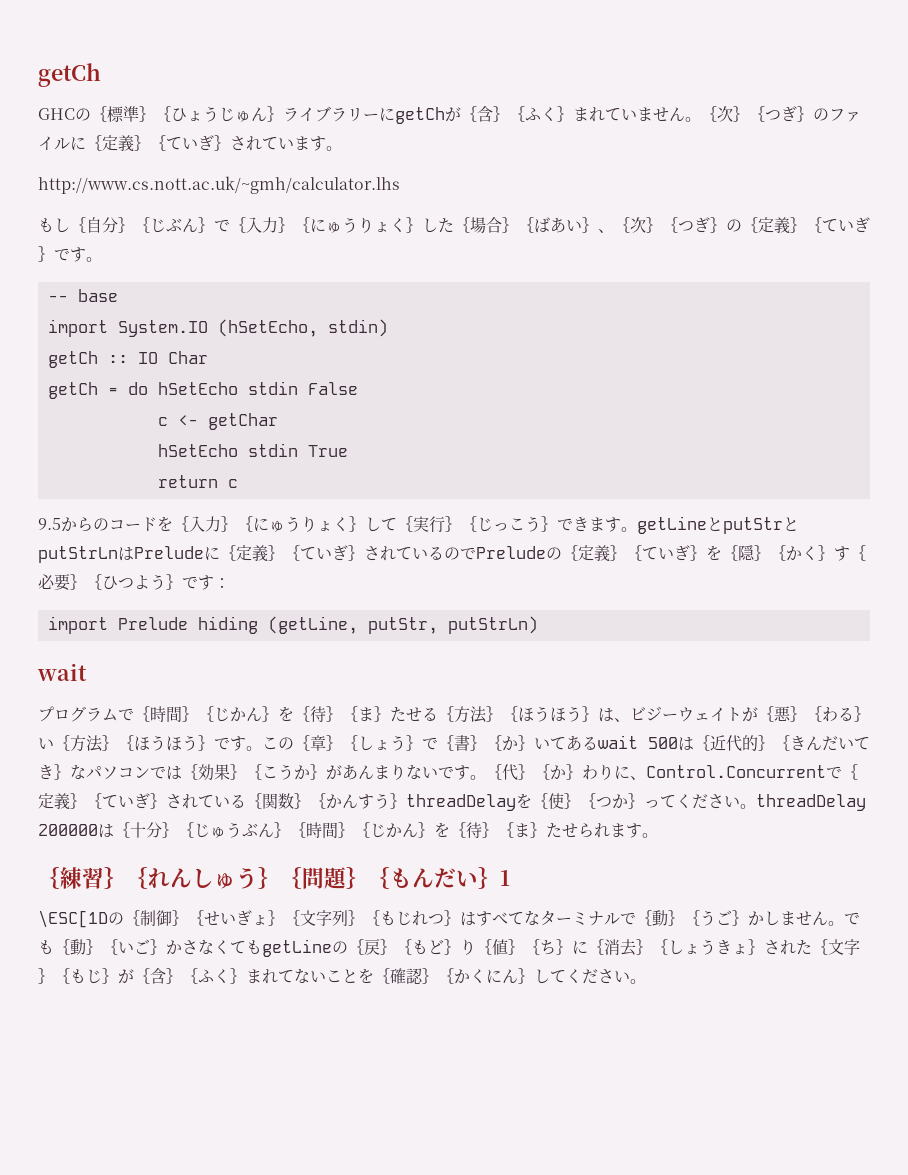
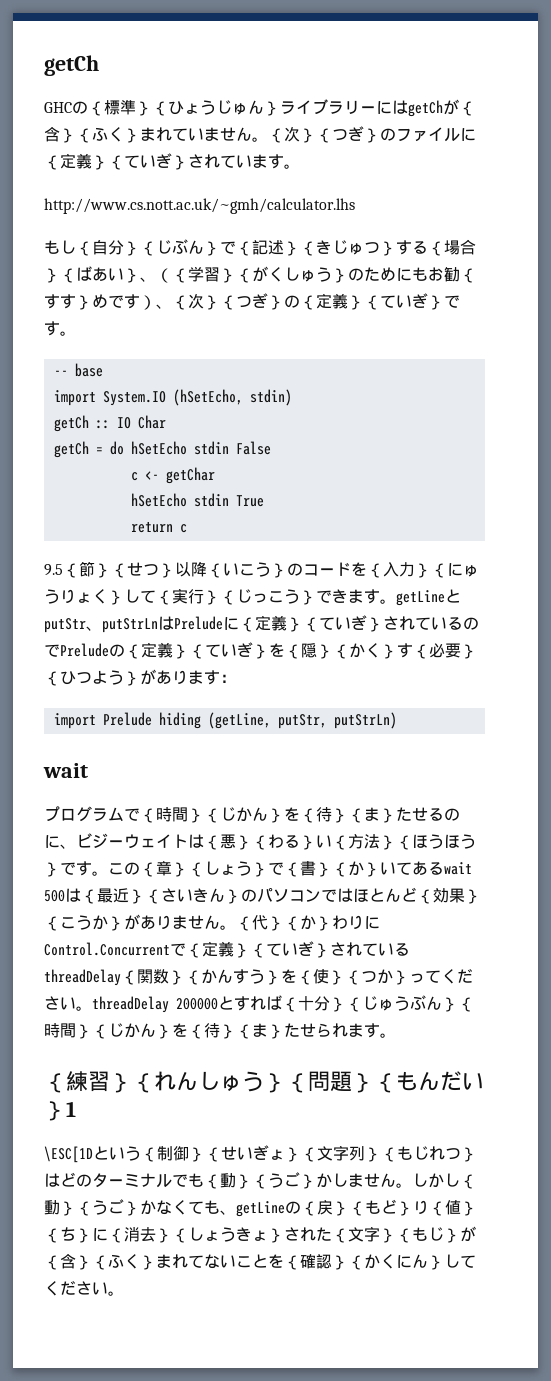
- GHCの｛標準｝｛ひょうじゅん｝ライブラリーにgetChが｛含｝｛ふく｝まれていません。
+ GHCの｛標準｝｛ひょうじゅん｝ライブラリーにはgetChが｛含｝｛ふく｝まれていません。
- もし｛自分｝｛じぶん｝で｛入力｝｛にゅうりょく｝した｛場合｝｛ばあい｝、｛次｝｛つぎ｝の｛定義｝｛ていぎ｝です。
+ もし｛自分｝｛じぶん｝で｛記述｝｛きじゅつ｝する｛場合｝｛ばあい｝、（｛学習｝｛がくしゅう｝のためにもお勧｛すす｝めです）、｛次｝｛つぎ｝の｛定義｝｛ていぎ｝です。
- 9.5からのコードを｛入力｝｛にゅうりょく｝して｛実行｝｛じっこう｝できます。getLineとputStrとputStrLnはPreludeに｛定義｝｛ていぎ｝されているのでPreludeの｛定義｝｛ていぎ｝を｛隠｝｛かく｝す｛必要｝｛ひつよう｝です：
+ 9.5｛節｝｛せつ｝以降｛いこう｝のコードを｛入力｝｛にゅうりょく｝して｛実行｝｛じっこう｝できます。getLineとputStr、putStrLnはPreludeに｛定義｝｛ていぎ｝されているのでPreludeの｛定義｝｛ていぎ｝を｛隠｝｛かく｝す｛必要｝｛ひつよう｝があります：
- プログラムで｛時間｝｛じかん｝を｛待｝｛ま｝たせる｛方法｝｛ほうほう｝は、ビジーウェイトが｛悪｝｛わる｝い｛方法｝｛ほうほう｝です。
+ プログラムで｛時間｝｛じかん｝を｛待｝｛ま｝たせるのに、ビジーウェイトは｛悪｝｛わる｝い｛方法｝｛ほうほう｝です。
- この｛章｝｛しょう｝で｛書｝｛か｝いてあるwait 500は｛近代的｝｛きんだいてき｝なパソコンでは｛効果｝｛こうか｝があんまりないです。
+ この｛章｝｛しょう｝で｛書｝｛か｝いてあるwait 500は｛最近｝｛さいきん｝のパソコンではほとんど｛効果｝｛こうか｝がありません。
- ｛代｝｛か｝わりに、Control.Concurrentで｛定義｝｛ていぎ｝されている｛関数｝｛かんすう｝threadDelayを｛使｝｛つか｝ってください。threadDelay 200000は｛十分｝｛じゅうぶん｝｛時間｝｛じかん｝を｛待｝｛ま｝たせられます。
+ ｛代｝｛か｝わりにControl.Concurrentで｛定義｝｛ていぎ｝されているthreadDelay｛関数｝｛かんすう｝を｛使｝｛つか｝ってください。threadDelay 200000とすれば｛十分｝｛じゅうぶん｝｛時間｝｛じかん｝を｛待｝｛ま｝たせられます。
- \ESC[1Dの｛制御｝｛せいぎょ｝｛文字列｝｛もじれつ｝はすべてなターミナルで｛動｝｛うご｝かしません。
+ \ESC[1Dという｛制御｝｛せいぎょ｝｛文字列｝｛もじれつ｝はどのターミナルでも｛動｝｛うご｝かしません。
- でも｛動｝｛いご｝かさなくてもgetLineの｛戻｝｛もど｝り｛値｝｛ち｝に｛消去｝｛しょうきょ｝された｛文字｝｛もじ｝が｛含｝｛ふく｝まれてないことを｛確認｝｛かくにん｝してください。
+ しかし｛動｝｛うご｝かなくても、getLineの｛戻｝｛もど｝り｛値｝｛ち｝に｛消去｝｛しょうきょ｝された｛文字｝｛もじ｝が｛含｝｛ふく｝まれてないことを｛確認｝｛かくにん｝してください。

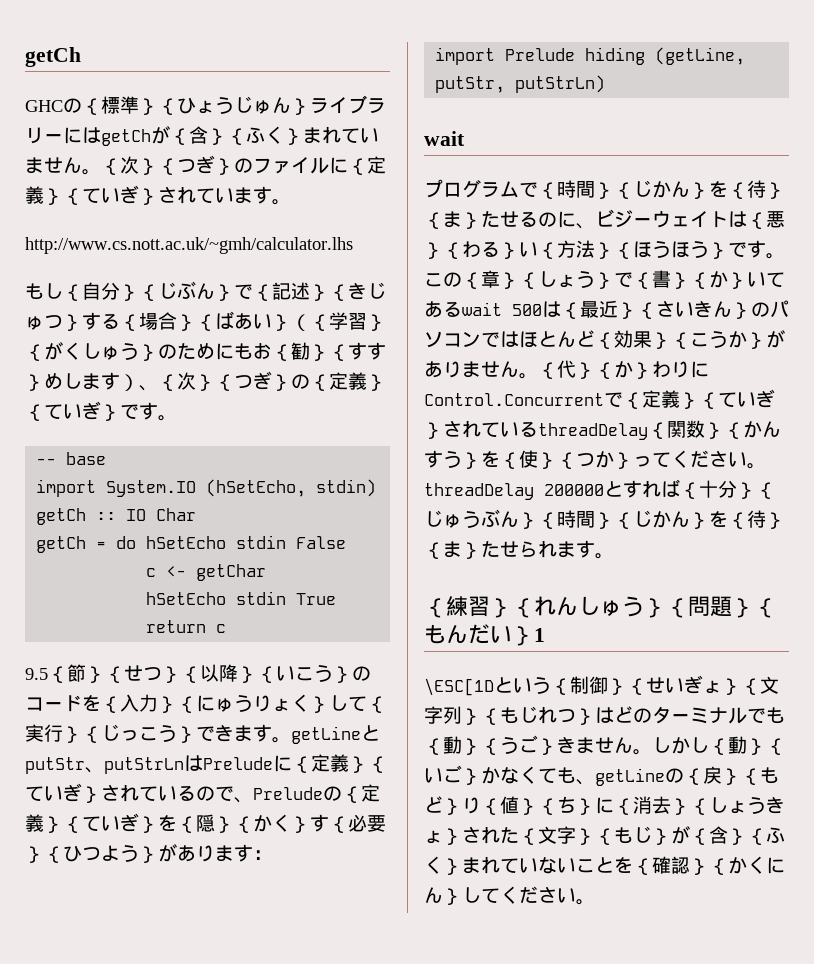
- もし｛自分｝｛じぶん｝で｛記述｝｛きじゅつ｝する｛場合｝｛ばあい｝、（｛学習｝｛がくしゅう｝のためにもお勧｛すす｝めです）、｛次｝｛つぎ｝の｛定義｝｛ていぎ｝です。
+ もし｛自分｝｛じぶん｝で｛記述｝｛きじゅつ｝する｛場合｝｛ばあい｝（｛学習｝｛がくしゅう｝のためにもお｛勧｝｛すす｝めします）、｛次｝｛つぎ｝の｛定義｝｛ていぎ｝です。
- 9.5｛節｝｛せつ｝以降｛いこう｝のコードを｛入力｝｛にゅうりょく｝して｛実行｝｛じっこう｝できます。getLineとputStr、putStrLnはPreludeに｛定義｝｛ていぎ｝されているのでPreludeの｛定義｝｛ていぎ｝を｛隠｝｛かく｝す｛必要｝｛ひつよう｝があります：
+ 9.5｛節｝｛せつ｝｛以降｝｛いこう｝のコードを｛入力｝｛にゅうりょく｝して｛実行｝｛じっこう｝できます。getLineとputStr、putStrLnはPreludeに｛定義｝｛ていぎ｝されているので、Preludeの｛定義｝｛ていぎ｝を｛隠｝｛かく｝す｛必要｝｛ひつよう｝があります：
- \ESC[1Dという｛制御｝｛せいぎょ｝｛文字列｝｛もじれつ｝はどのターミナルでも｛動｝｛うご｝かしません。
+ \ESC[1Dという｛制御｝｛せいぎょ｝｛文字列｝｛もじれつ｝はどのターミナルでも｛動｝｛うご｝きません。
- しかし｛動｝｛うご｝かなくても、getLineの｛戻｝｛もど｝り｛値｝｛ち｝に｛消去｝｛しょうきょ｝された｛文字｝｛もじ｝が｛含｝｛ふく｝まれてないことを｛確認｝｛かくにん｝してください。
+ しかし｛動｝｛いご｝かなくても、getLineの｛戻｝｛もど｝り｛値｝｛ち｝に｛消去｝｛しょうきょ｝された｛文字｝｛もじ｝が｛含｝｛ふく｝まれていないことを｛確認｝｛かくにん｝してください。

